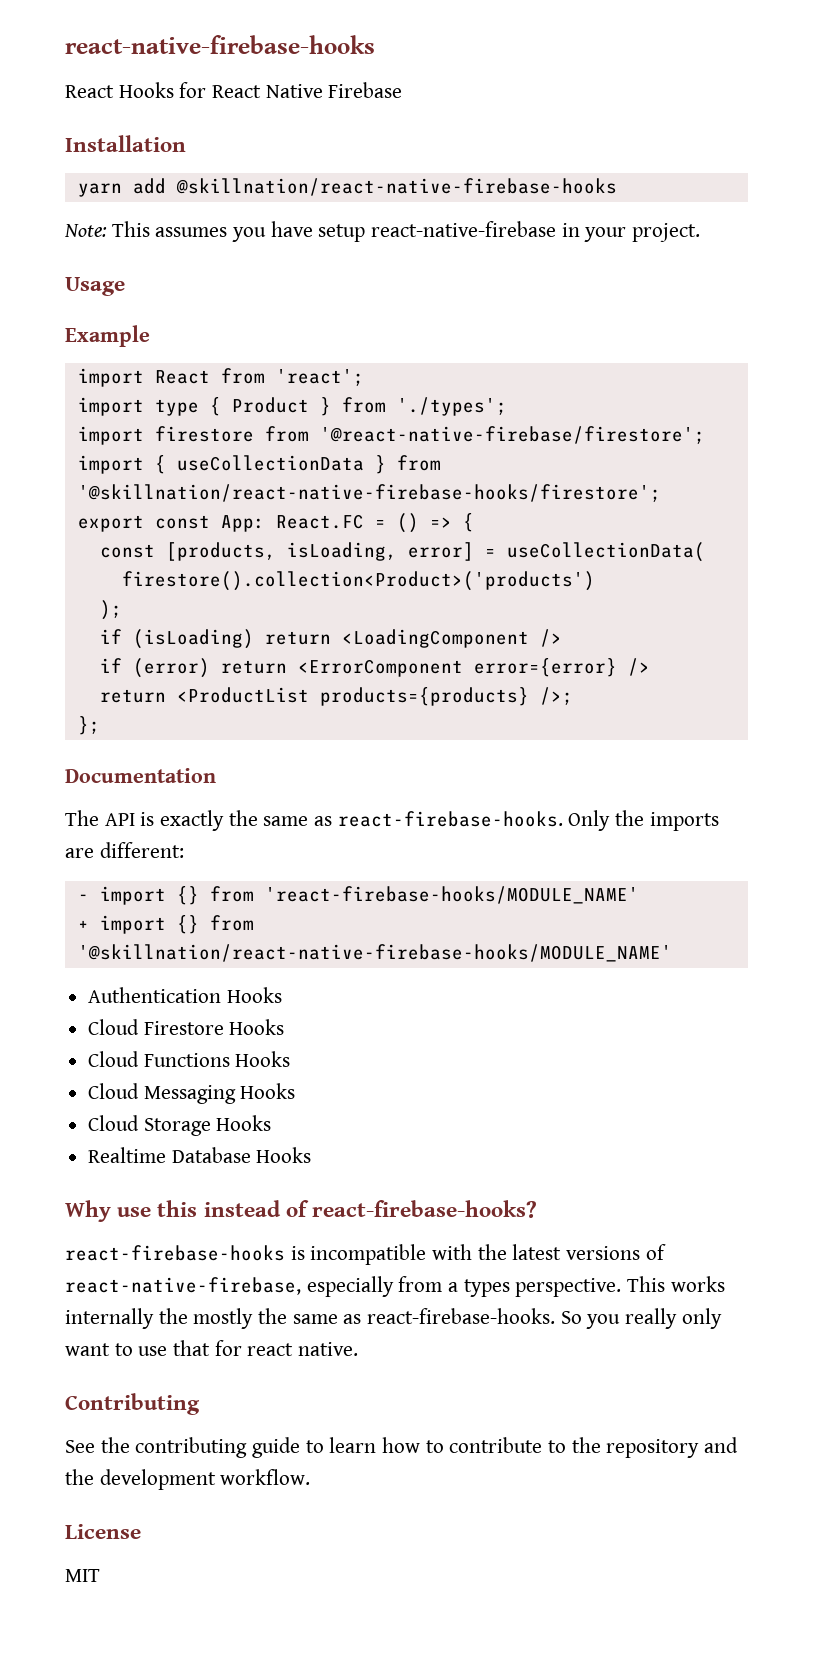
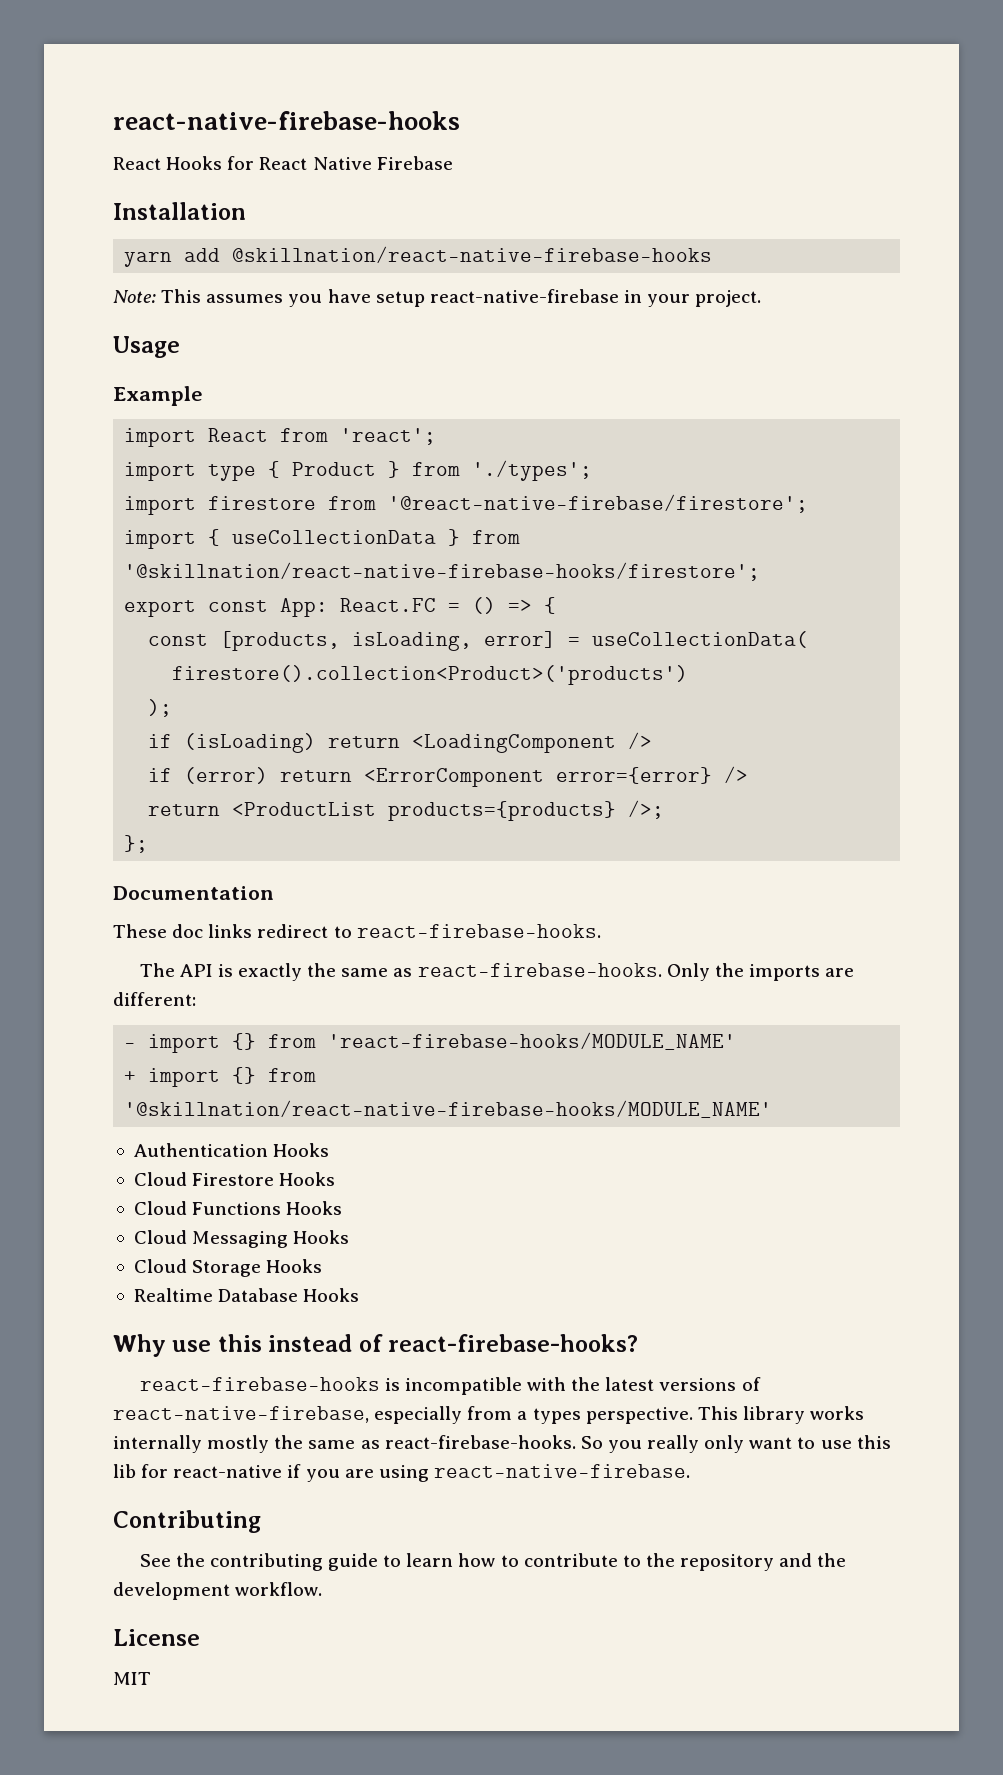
+ These doc links redirect to react-firebase-hooks.
- This works internally the mostly the same as react-firebase-hooks.
+ This library works internally mostly the same as react-firebase-hooks.
- So you really only want to use that for react native.
+ So you really only want to use this lib for react-native if you are using react-native-firebase.

